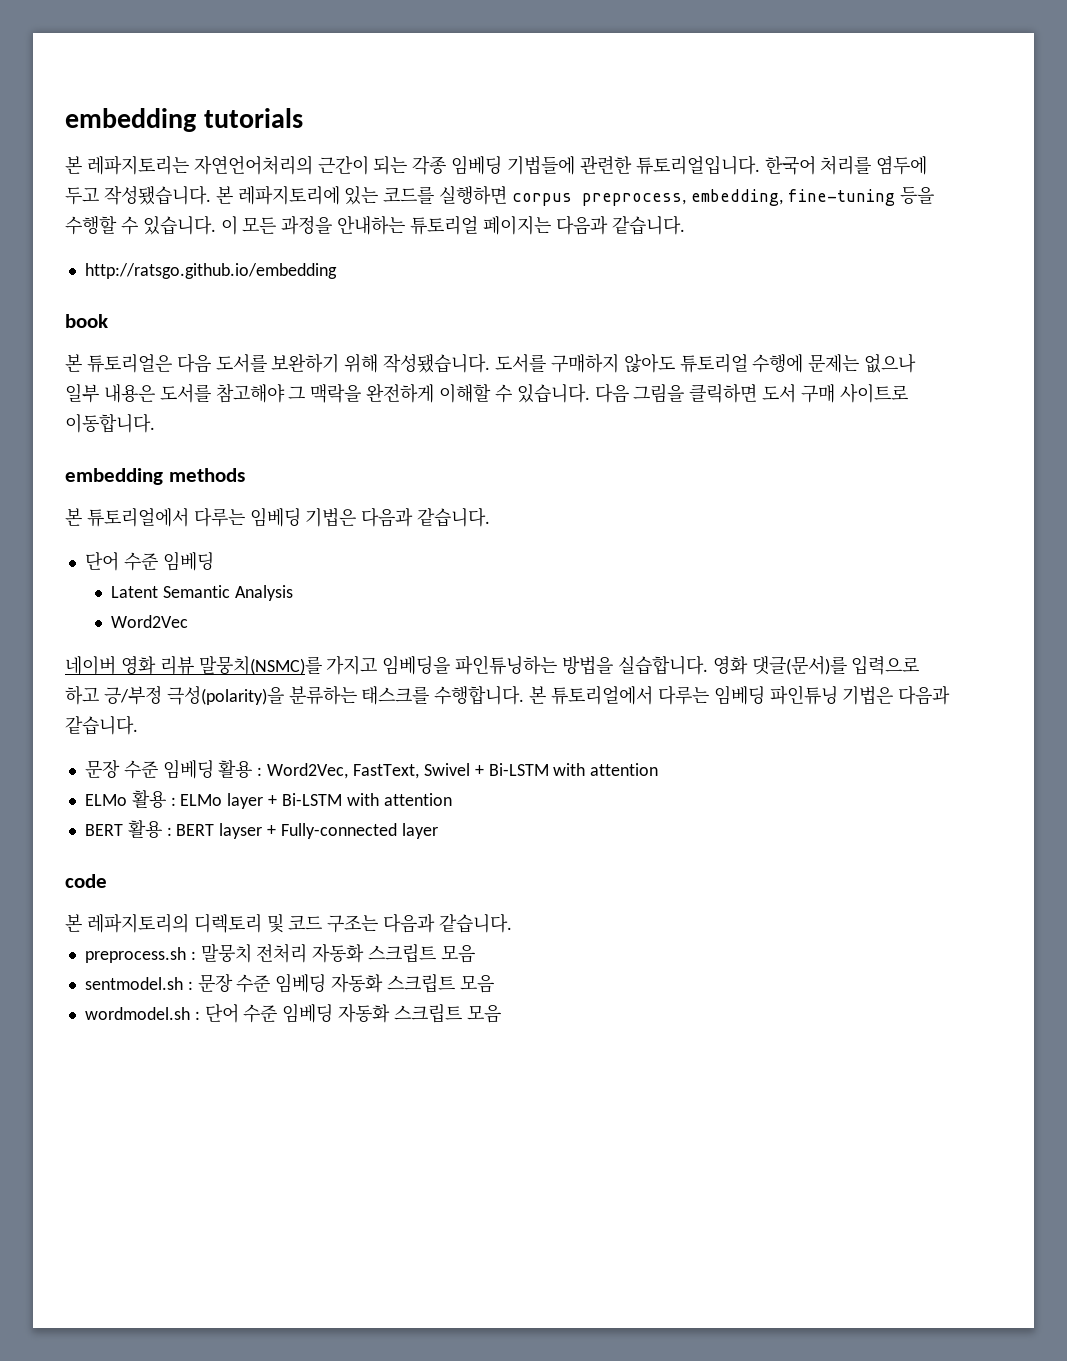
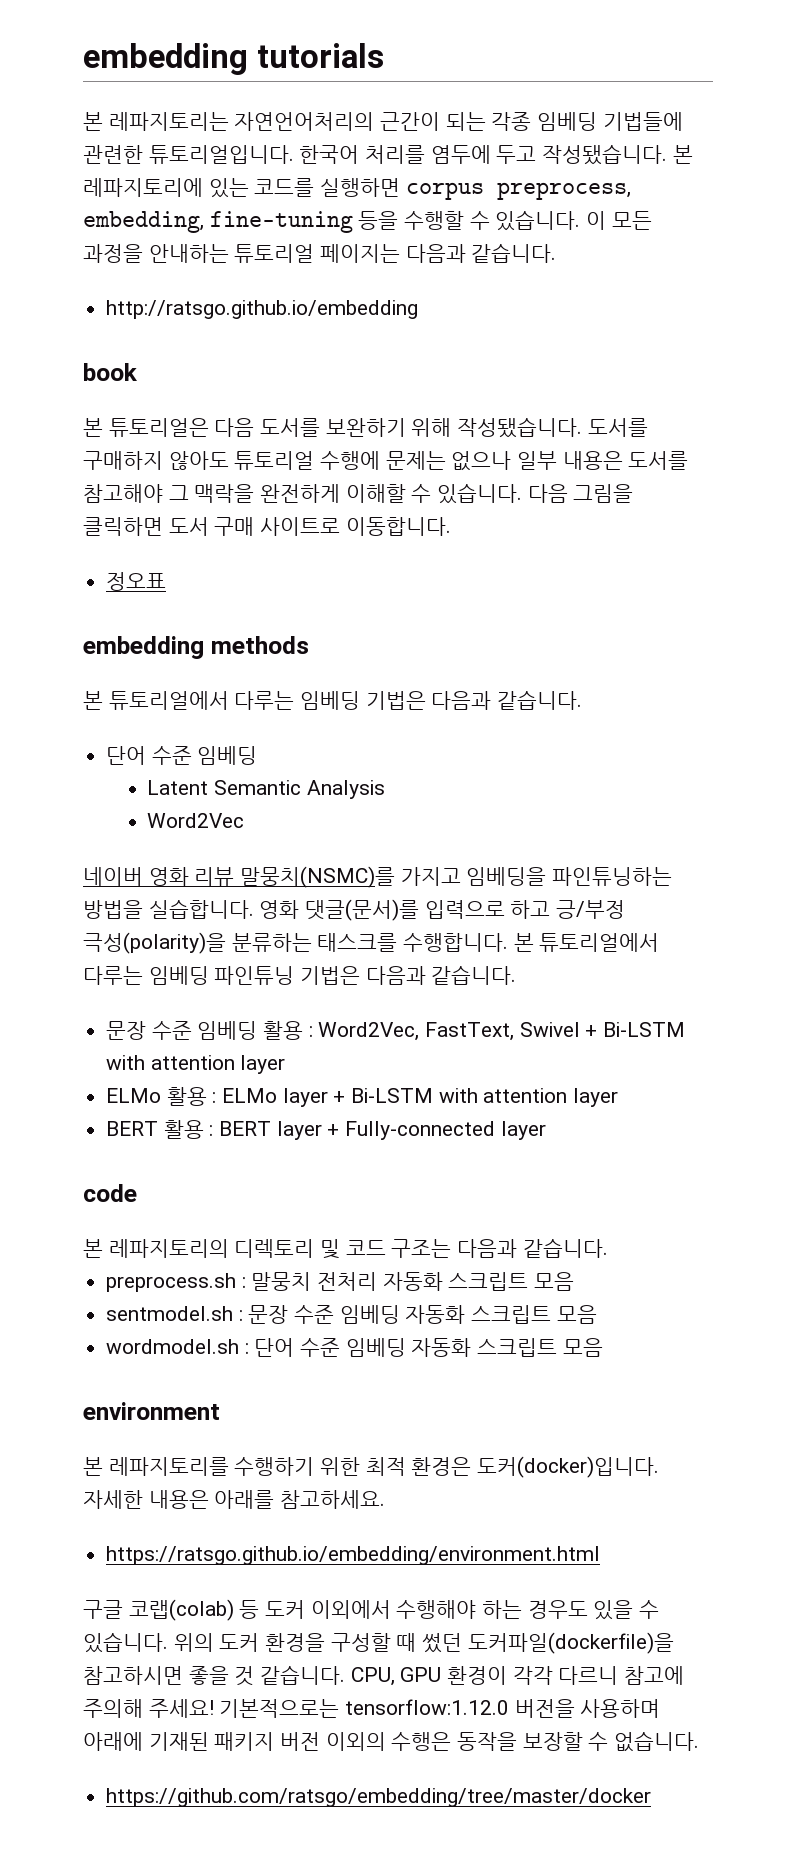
+ 정오표
- 문장 수준 임베딩 활용 : Word2Vec, FastText, Swivel + Bi-LSTM with attention
+ 문장 수준 임베딩 활용 : Word2Vec, FastText, Swivel + Bi-LSTM with attention layer
- ELMo 활용 : ELMo layer + Bi-LSTM with attention
+ ELMo 활용 : ELMo layer + Bi-LSTM with attention layer
- BERT 활용 : BERT layser + Fully-connected layer
+ BERT 활용 : BERT layer + Fully-connected layer
+ environment
+ 본 레파지토리를 수행하기 위한 최적 환경은 도커(docker)입니다. 자세한 내용은 아래를 참고하세요.
+ https://ratsgo.github.io/embedding/environment.html
+ 구글 코랩(colab) 등 도커 이외에서 수행해야 하는 경우도 있을 수 있습니다. 위의 도커 환경을 구성할 때 썼던 도커파일(dockerfile)을 참고하시면 좋을 것 같습니다. CPU, GPU 환경이 각각 다르니 참고에 주의해 주세요! 기본적으로는 tensorflow:1.12.0 버전을 사용하며 아래에 기재된 패키지 버전 이외의 수행은 동작을 보장할 수 없습니다.
+ https://github.com/ratsgo/embedding/tree/master/docker

